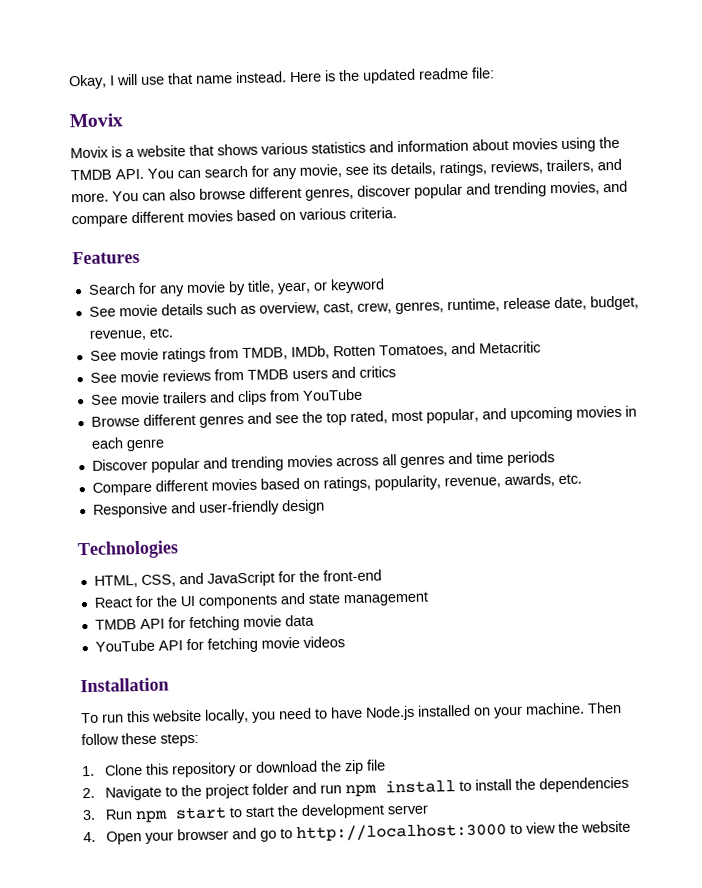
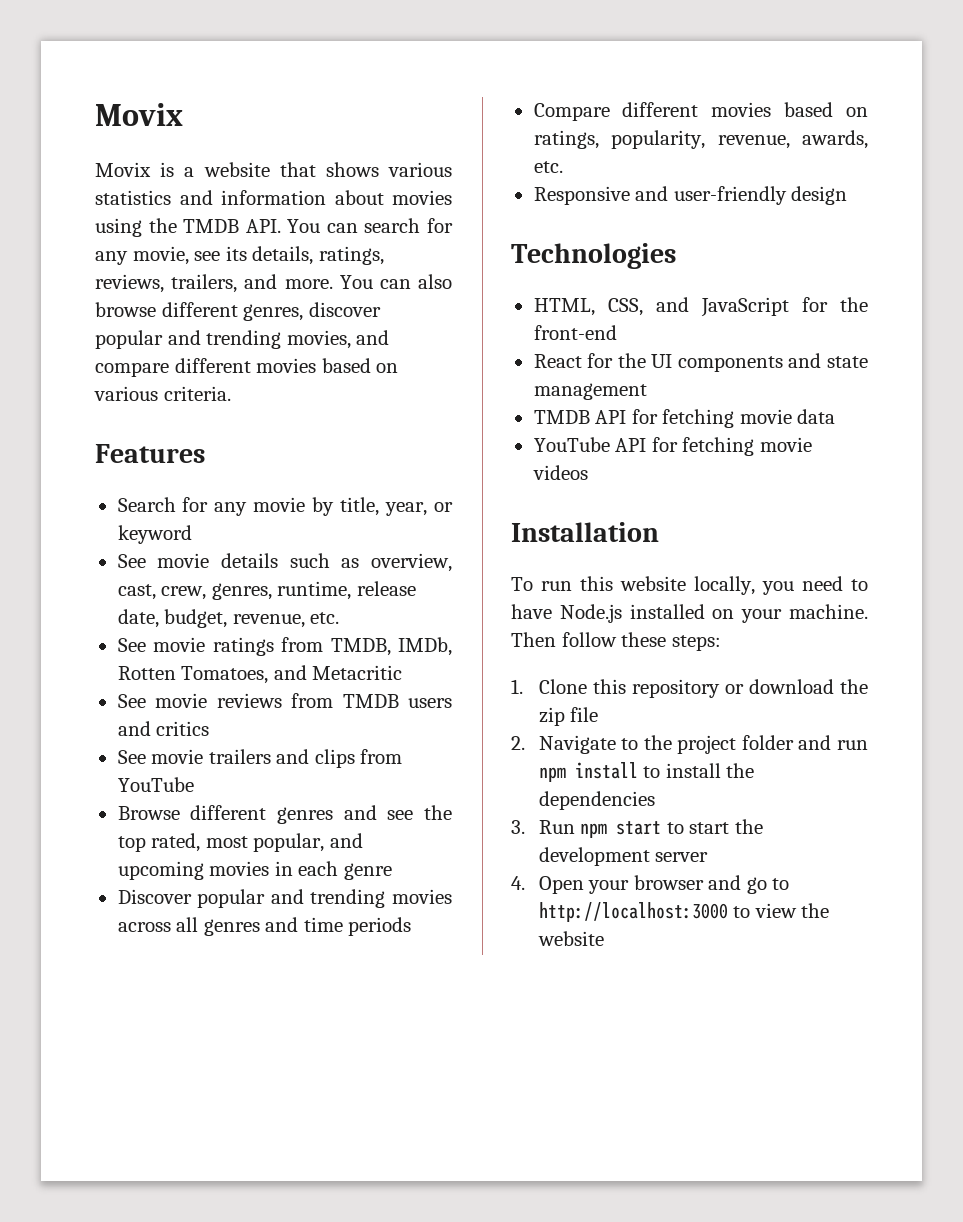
- Okay, I will use that name instead. Here is the updated readme file:

